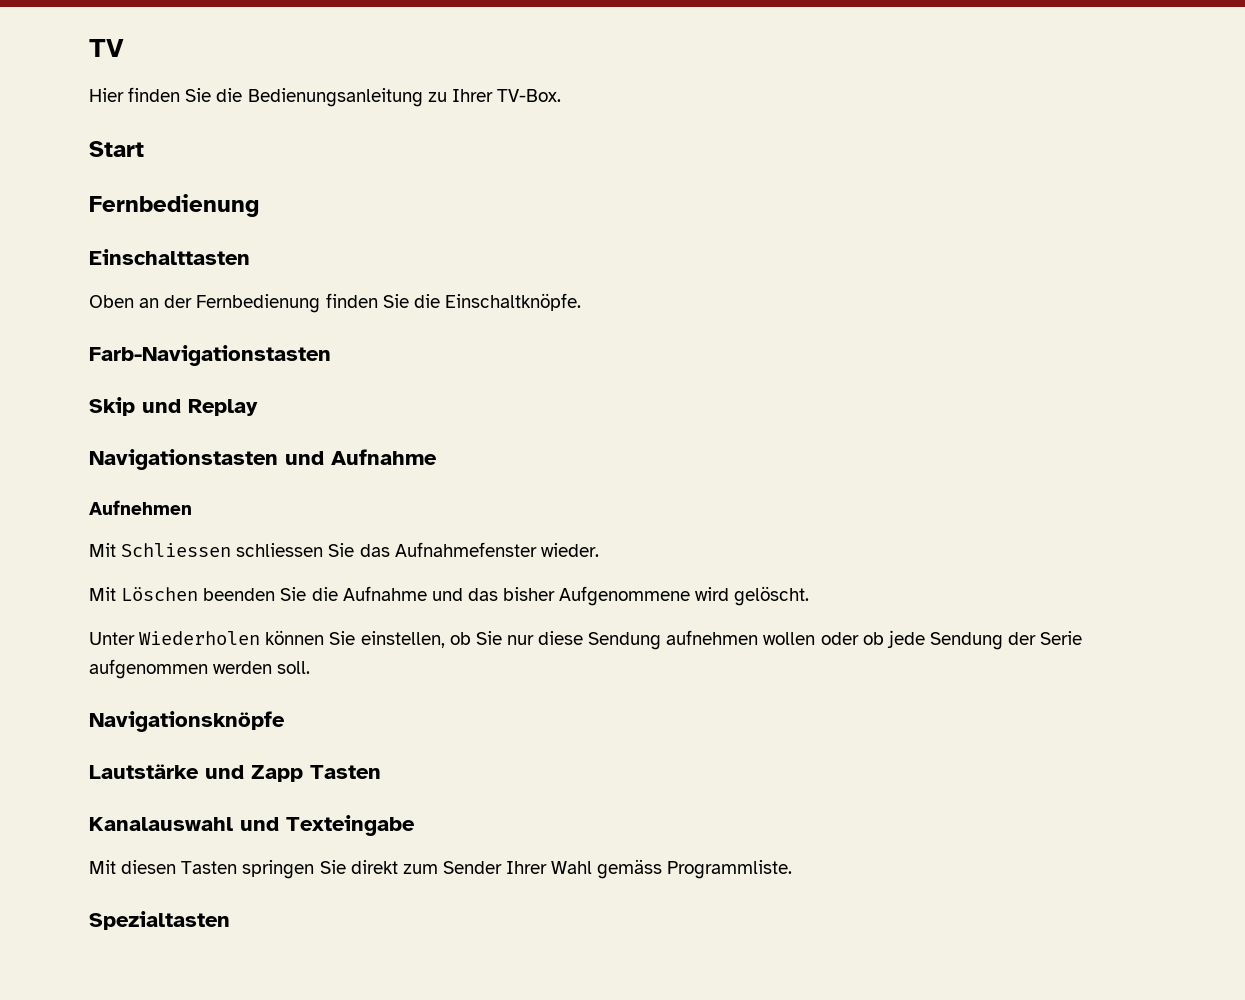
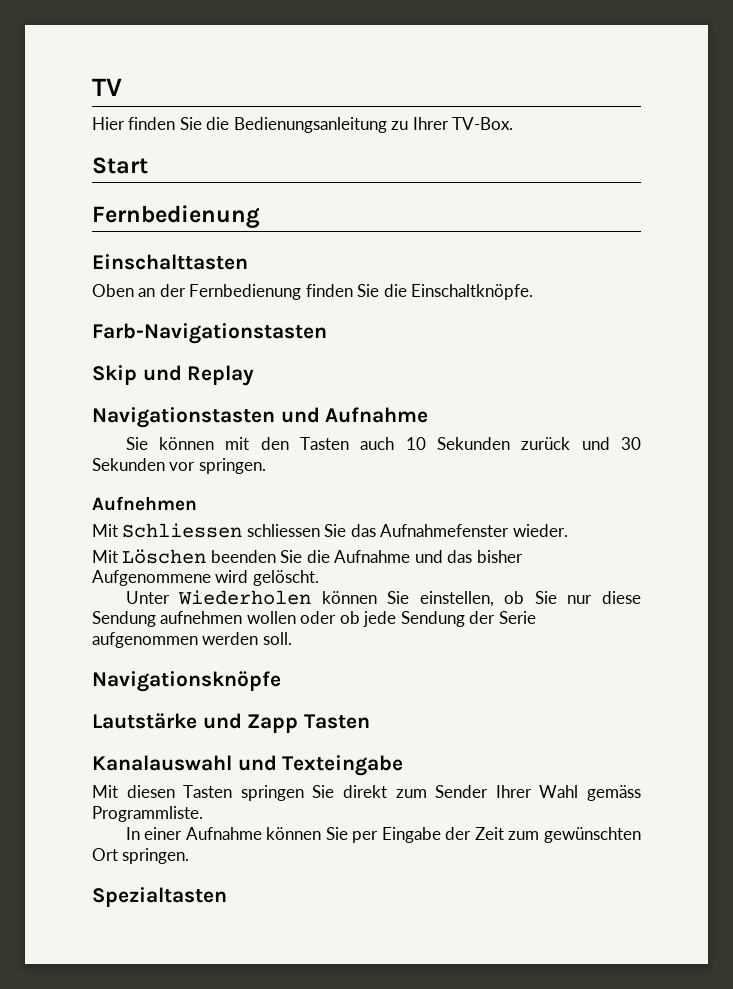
+ Sie können mit den Tasten auch 10 Sekunden zurück und 30 Sekunden vor springen.
+ In einer Aufnahme können Sie per Eingabe der Zeit zum gewünschten Ort springen.

